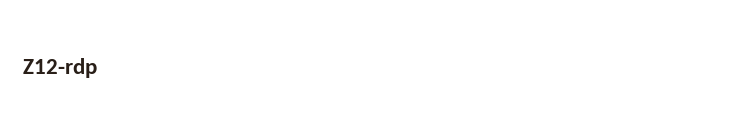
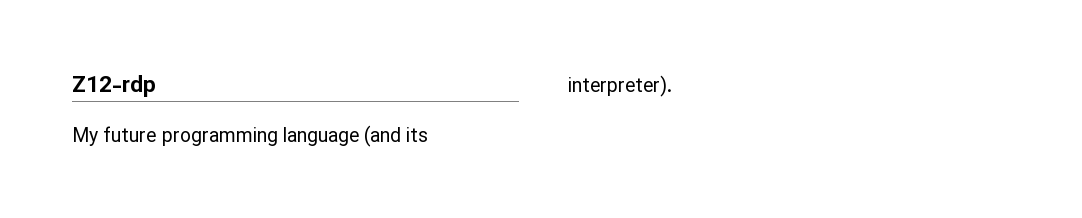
+ My future programming language (and its interpreter).

